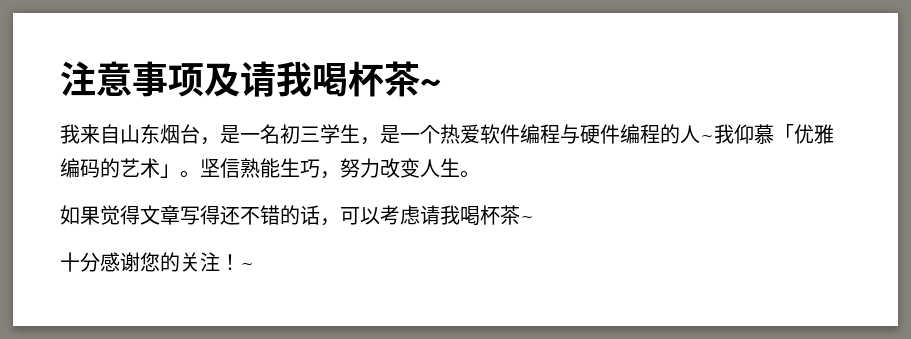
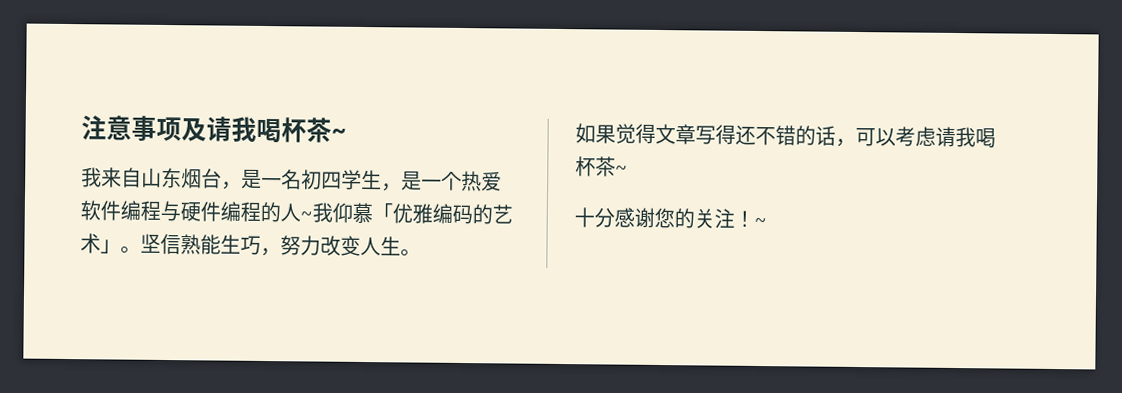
- 我来自山东烟台，是一名初三学生，是一个热爱软件编程与硬件编程的人~我仰慕「优雅编码的艺术」。
+ 我来自山东烟台，是一名初四学生，是一个热爱软件编程与硬件编程的人~我仰慕「优雅编码的艺术」。

